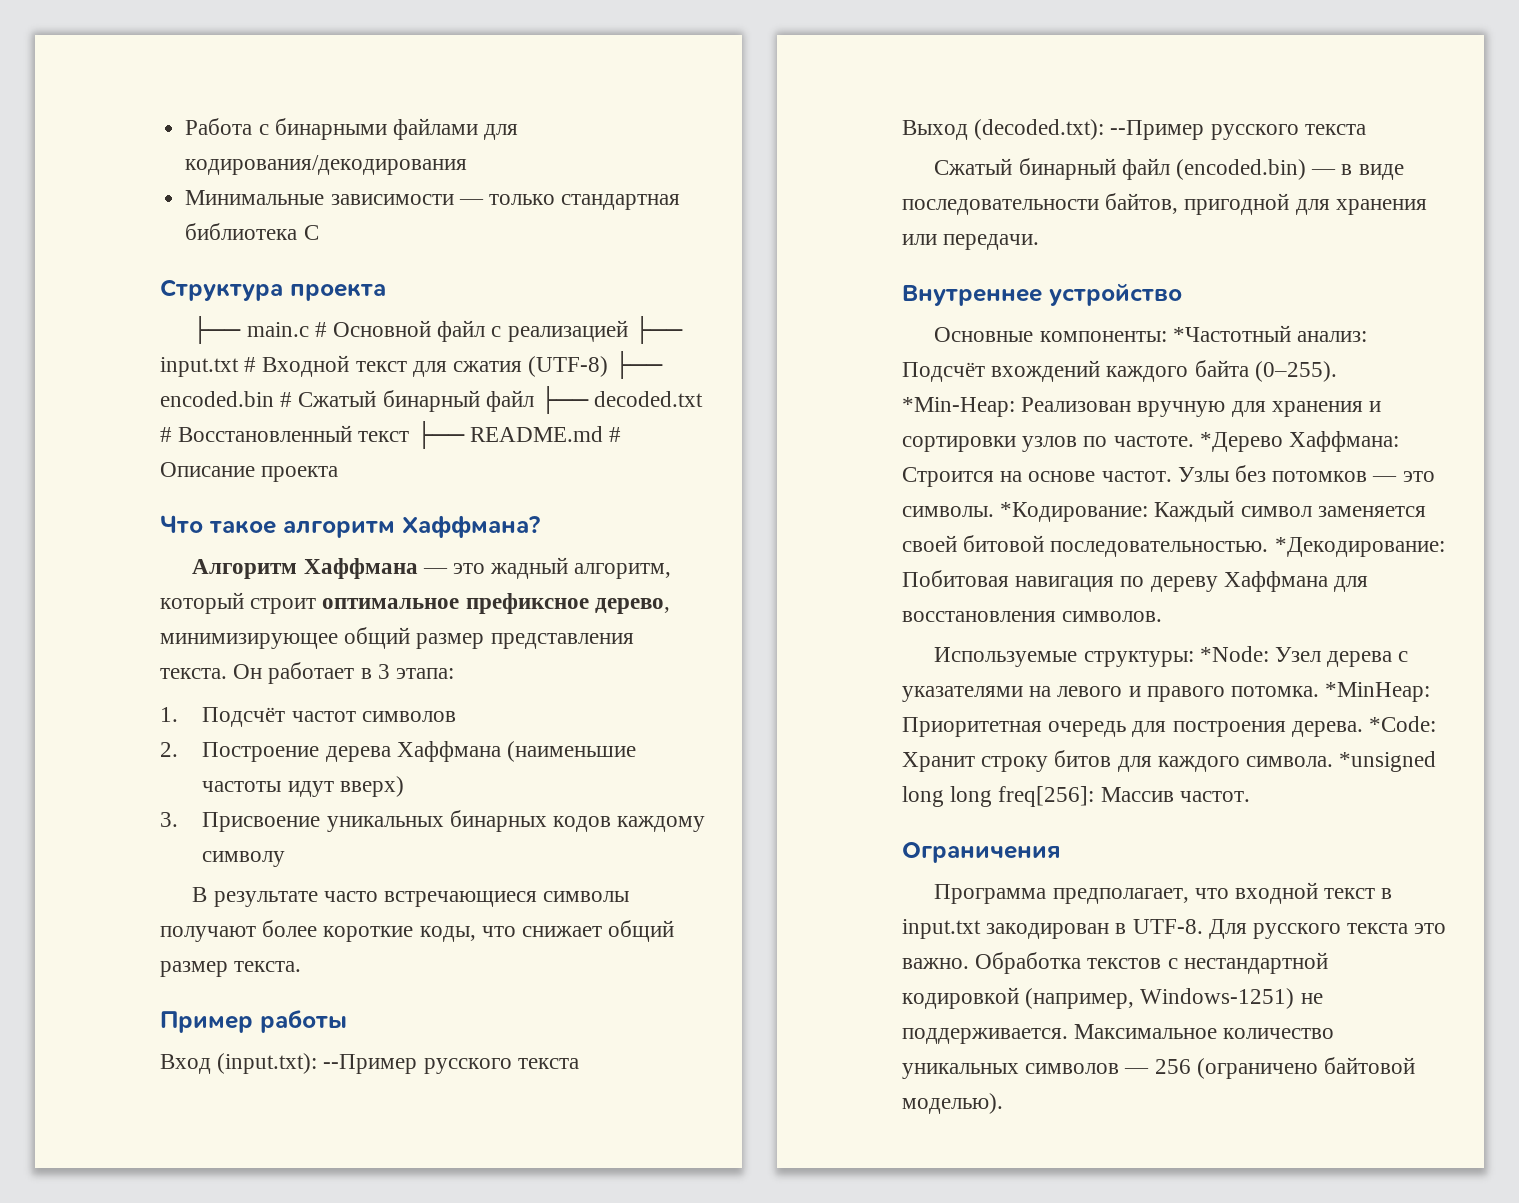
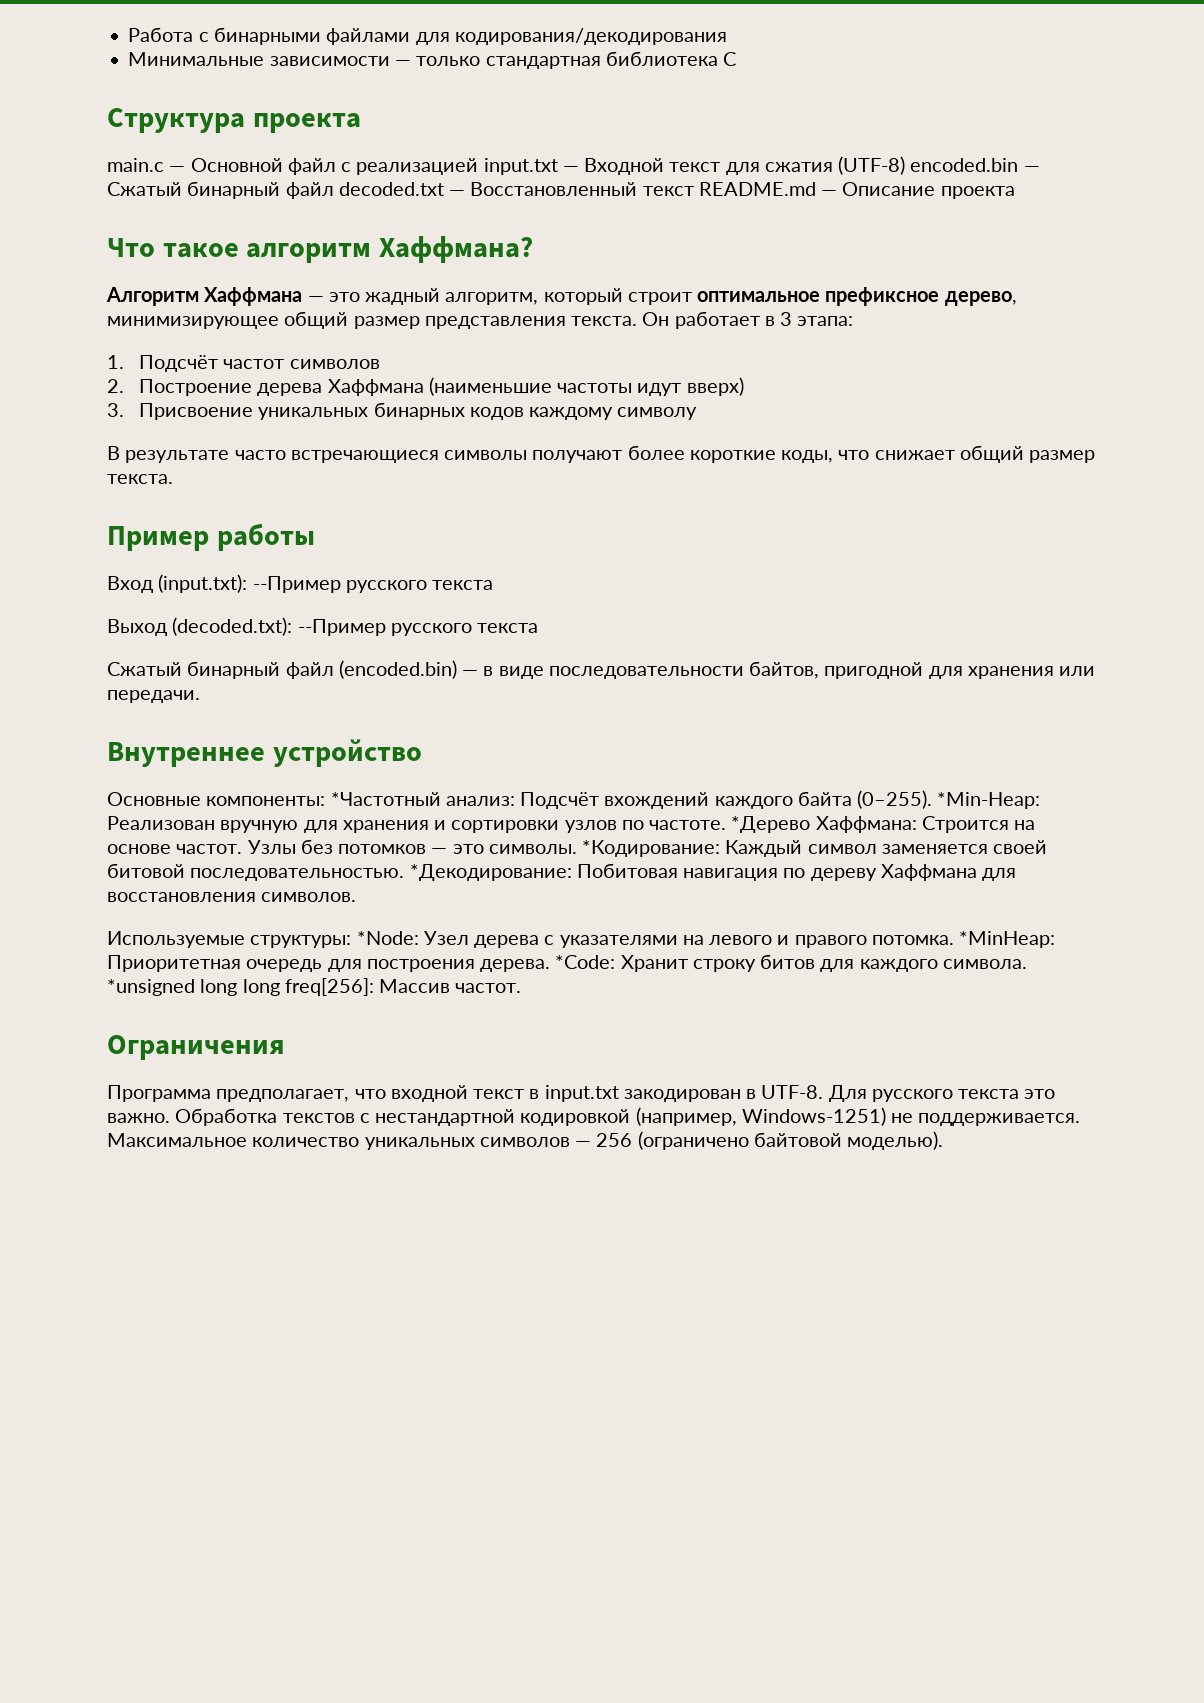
- ├── main.c # Основной файл с реализацией ├── input.txt # Входной текст для сжатия (UTF-8) ├── encoded.bin # Сжатый бинарный файл ├── decoded.txt # Восстановленный текст ├── README.md # Описание проекта
+ main.c — Основной файл с реализацией input.txt — Входной текст для сжатия (UTF-8) encoded.bin — Сжатый бинарный файл decoded.txt — Восстановленный текст README.md — Описание проекта

